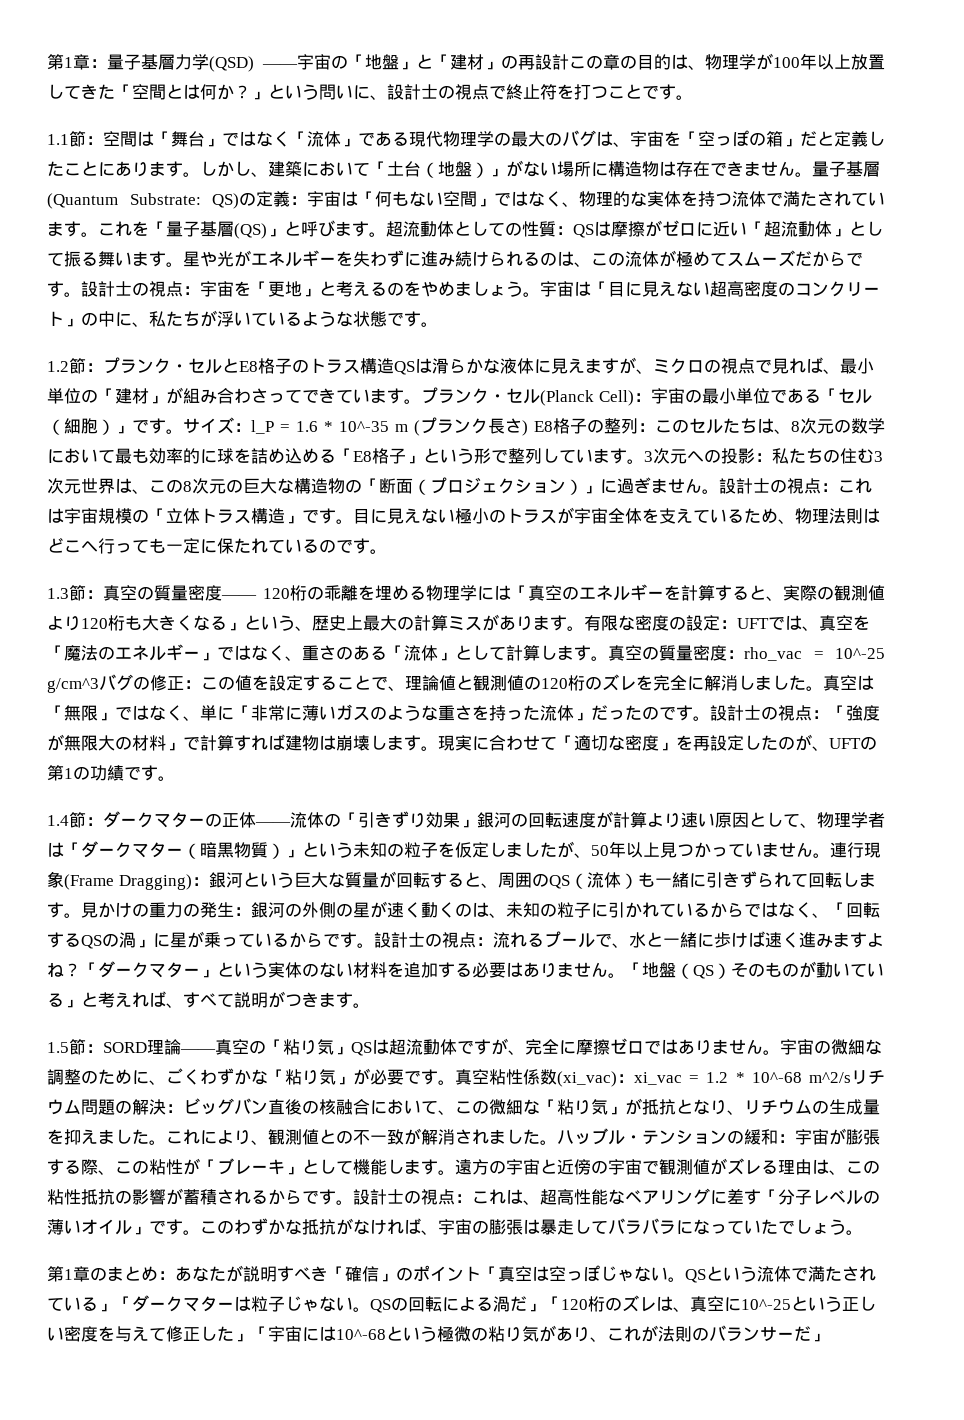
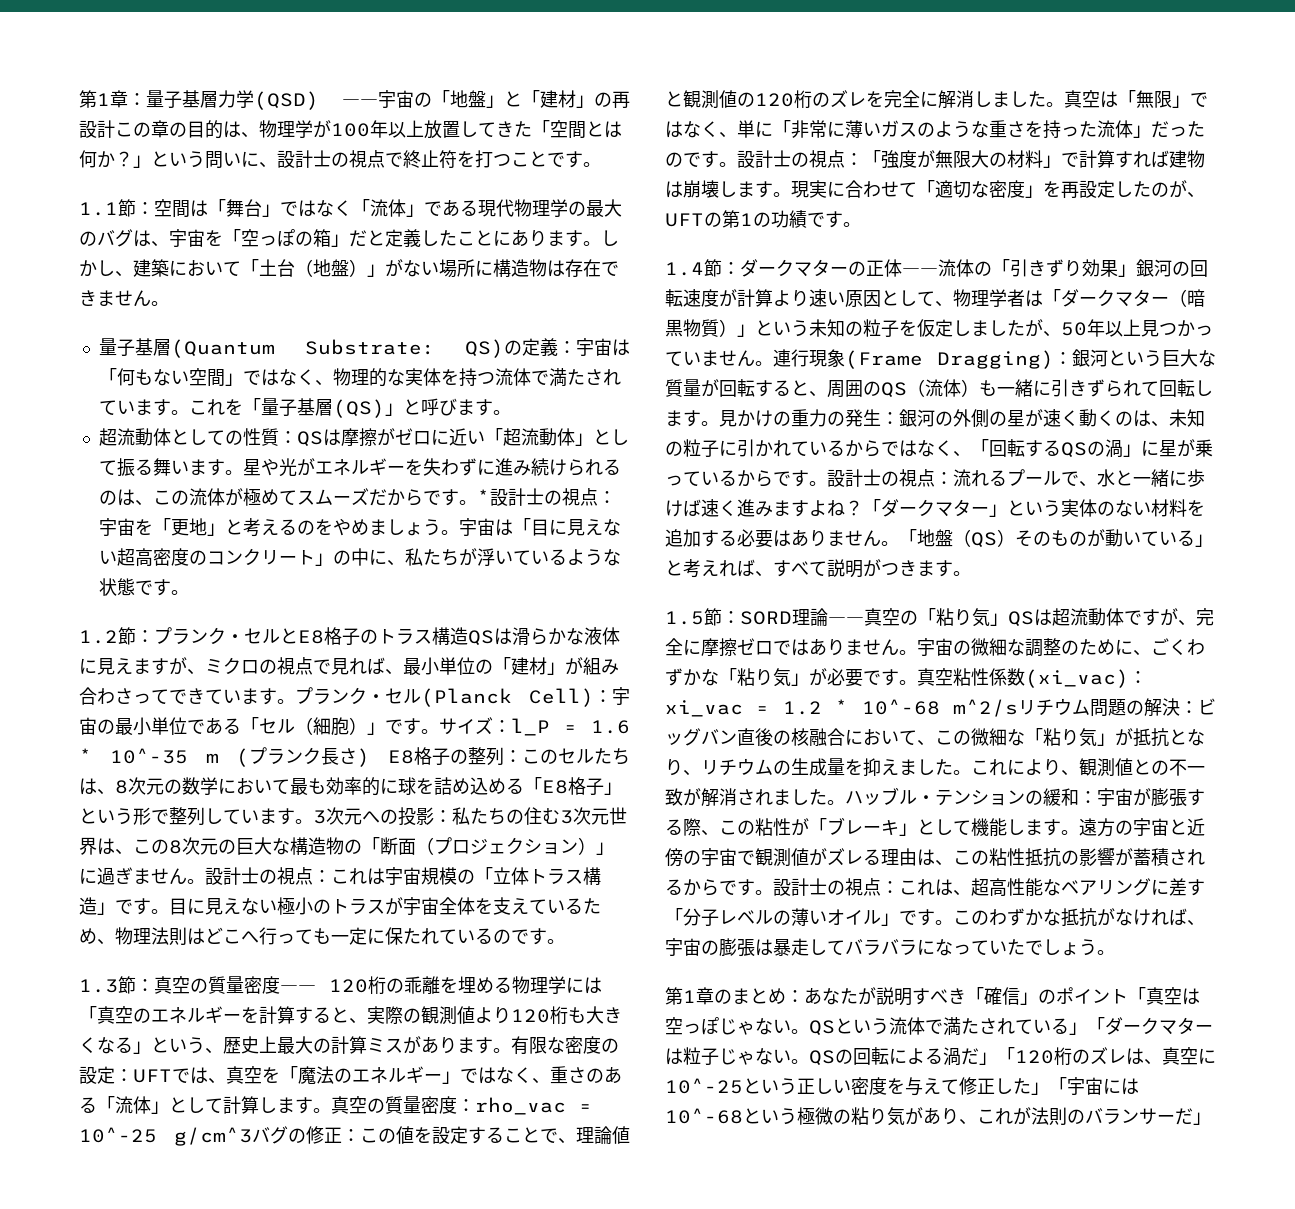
- しかし、建築において「土台（地盤）」がない場所に構造物は存在できません。量子基層(Quantum Substrate: QS)の定義：宇宙は「何もない空間」ではなく、物理的な実体を持つ流体で満たされています。
+ しかし、建築において「土台（地盤）」がない場所に構造物は存在できません。
+ 量子基層(Quantum Substrate: QS)の定義：宇宙は「何もない空間」ではなく、物理的な実体を持つ流体で満たされています。
- これを「量子基層(QS)」と呼びます。超流動体としての性質：QSは摩擦がゼロに近い「超流動体」として振る舞います。
+ これを「量子基層(QS)」と呼びます。
+ 超流動体としての性質：QSは摩擦がゼロに近い「超流動体」として振る舞います。
- 設計士の視点：宇宙を「更地」と考えるのをやめましょう。
+ *設計士の視点：宇宙を「更地」と考えるのをやめましょう。

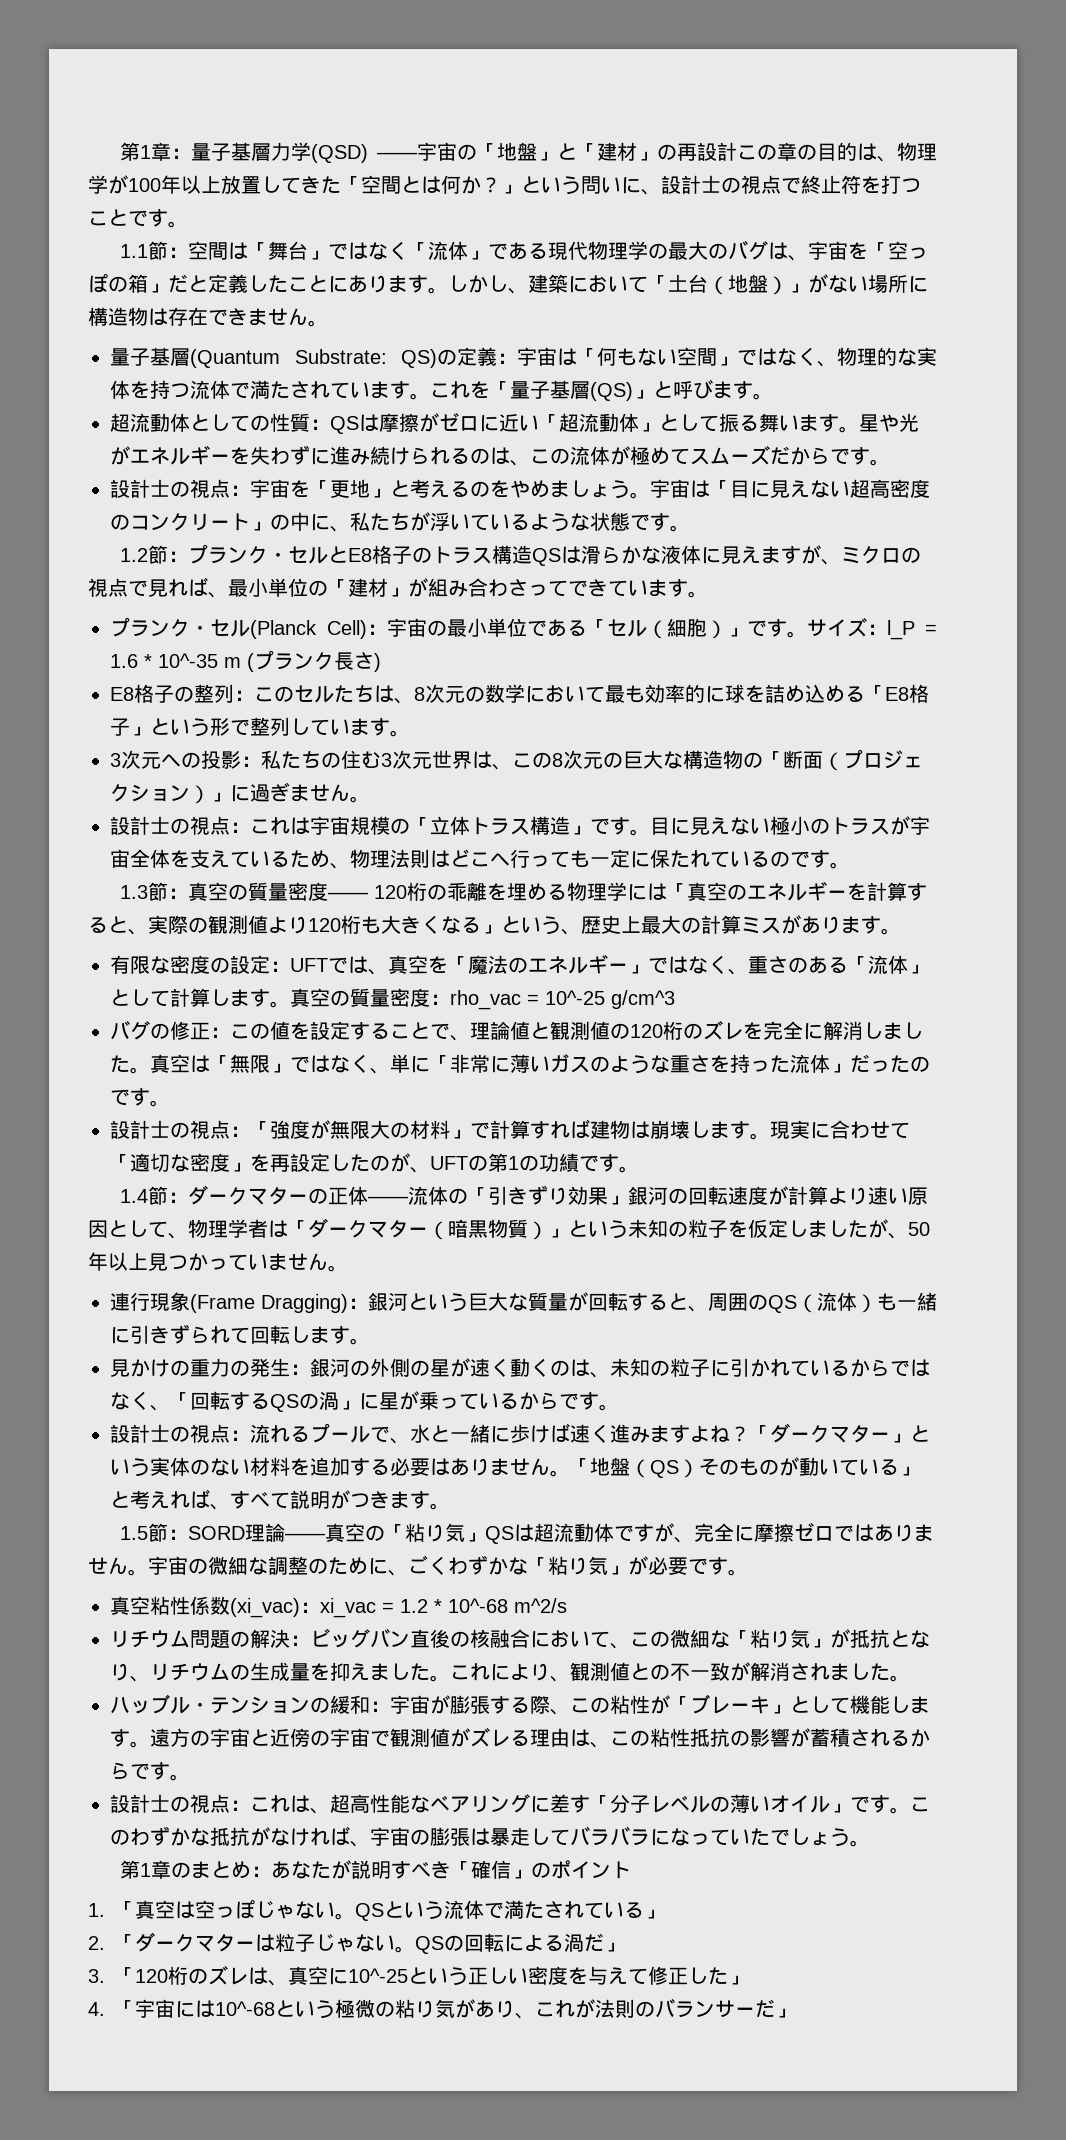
- 星や光がエネルギーを失わずに進み続けられるのは、この流体が極めてスムーズだからです。*設計士の視点：宇宙を「更地」と考えるのをやめましょう。
+ 星や光がエネルギーを失わずに進み続けられるのは、この流体が極めてスムーズだからです。
+ 設計士の視点：宇宙を「更地」と考えるのをやめましょう。
- 1.2節：プランク・セルとE8格子のトラス構造QSは滑らかな液体に見えますが、ミクロの視点で見れば、最小単位の「建材」が組み合わさってできています。プランク・セル(Planck Cell)：宇宙の最小単位である「セル（細胞）」です。
+ 1.2節：プランク・セルとE8格子のトラス構造QSは滑らかな液体に見えますが、ミクロの視点で見れば、最小単位の「建材」が組み合わさってできています。
+ プランク・セル(Planck Cell)：宇宙の最小単位である「セル（細胞）」です。
- l_P = 1.6 * 10^-35 m (プランク長さ) E8格子の整列：
+ l_P = 1.6 * 10^-35 m (プランク長さ)
+ E8格子の整列：
- このセルたちは、8次元の数学において最も効率的に球を詰め込める「E8格子」という形で整列しています。3次元への投影：
+ このセルたちは、8次元の数学において最も効率的に球を詰め込める「E8格子」という形で整列しています。
+ 3次元への投影：
- 私たちの住む3次元世界は、この8次元の巨大な構造物の「断面（プロジェクション）」に過ぎません。設計士の視点：
+ 私たちの住む3次元世界は、この8次元の巨大な構造物の「断面（プロジェクション）」に過ぎません。
+ 設計士の視点：
- 真空の質量密度―― 120桁の乖離を埋める物理学には「真空のエネルギーを計算すると、実際の観測値より120桁も大きくなる」という、歴史上最大の計算ミスがあります。有限な密度の設定：
+ 真空の質量密度―― 120桁の乖離を埋める物理学には「真空のエネルギーを計算すると、実際の観測値より120桁も大きくなる」という、歴史上最大の計算ミスがあります。
+ 有限な密度の設定：
- 真空の質量密度：rho_vac = 10^-25 g/cm^3バグの修正：この値を設定することで、理論値と観測値の120桁のズレを完全に解消しました。
+ 真空の質量密度：rho_vac = 10^-25 g/cm^3
+ バグの修正：この値を設定することで、理論値と観測値の120桁のズレを完全に解消しました。
- 真空は「無限」ではなく、単に「非常に薄いガスのような重さを持った流体」だったのです。設計士の視点：「強度が無限大の材料」で計算すれば建物は崩壊します。
+ 真空は「無限」ではなく、単に「非常に薄いガスのような重さを持った流体」だったのです。
+ 設計士の視点：「強度が無限大の材料」で計算すれば建物は崩壊します。
- ダークマターの正体――流体の「引きずり効果」銀河の回転速度が計算より速い原因として、物理学者は「ダークマター（暗黒物質）」という未知の粒子を仮定しましたが、50年以上見つかっていません。連行現象(Frame Dragging)：
+ ダークマターの正体――流体の「引きずり効果」銀河の回転速度が計算より速い原因として、物理学者は「ダークマター（暗黒物質）」という未知の粒子を仮定しましたが、50年以上見つかっていません。
+ 連行現象(Frame Dragging)：
- 銀河という巨大な質量が回転すると、周囲のQS（流体）も一緒に引きずられて回転します。見かけの重力の発生：
+ 銀河という巨大な質量が回転すると、周囲のQS（流体）も一緒に引きずられて回転します。
+ 見かけの重力の発生：
- 銀河の外側の星が速く動くのは、未知の粒子に引かれているからではなく、「回転するQSの渦」に星が乗っているからです。設計士の視点：
+ 銀河の外側の星が速く動くのは、未知の粒子に引かれているからではなく、「回転するQSの渦」に星が乗っているからです。
+ 設計士の視点：
- 宇宙の微細な調整のために、ごくわずかな「粘り気」が必要です。真空粘性係数(xi_vac)：xi_vac = 1.2 * 10^-68 m^2/sリチウム問題の解決：ビッグバン直後の核融合において、この微細な「粘り気」が抵抗となり、リチウムの生成量を抑えました。
+ 宇宙の微細な調整のために、ごくわずかな「粘り気」が必要です。
+ 真空粘性係数(xi_vac)：xi_vac = 1.2 * 10^-68 m^2/s
+ リチウム問題の解決：ビッグバン直後の核融合において、この微細な「粘り気」が抵抗となり、リチウムの生成量を抑えました。
- これにより、観測値との不一致が解消されました。ハッブル・テンションの緩和：宇宙が膨張する際、この粘性が「ブレーキ」として機能します。
+ これにより、観測値との不一致が解消されました。
+ ハッブル・テンションの緩和：宇宙が膨張する際、この粘性が「ブレーキ」として機能します。
- 遠方の宇宙と近傍の宇宙で観測値がズレる理由は、この粘性抵抗の影響が蓄積されるからです。設計士の視点：これは、超高性能なベアリングに差す「分子レベルの薄いオイル」です。
+ 遠方の宇宙と近傍の宇宙で観測値がズレる理由は、この粘性抵抗の影響が蓄積されるからです。
+ 設計士の視点：これは、超高性能なベアリングに差す「分子レベルの薄いオイル」です。
- 第1章のまとめ：あなたが説明すべき「確信」のポイント「真空は空っぽじゃない。
+ 第1章のまとめ：あなたが説明すべき「確信」のポイント
+ 1.「真空は空っぽじゃない。
- QSという流体で満たされている」「ダークマターは粒子じゃない。
+ QSという流体で満たされている」
+ 2.「ダークマターは粒子じゃない。
- QSの回転による渦だ」「120桁のズレは、真空に10^-25という正しい密度を与えて修正した」「宇宙には10^-68という極微の粘り気があり、これが法則のバランサーだ」
+ QSの回転による渦だ」
+ 3.「120桁のズレは、真空に10^-25という正しい密度を与えて修正した」
+ 4.「宇宙には10^-68という極微の粘り気があり、これが法則のバランサーだ」

